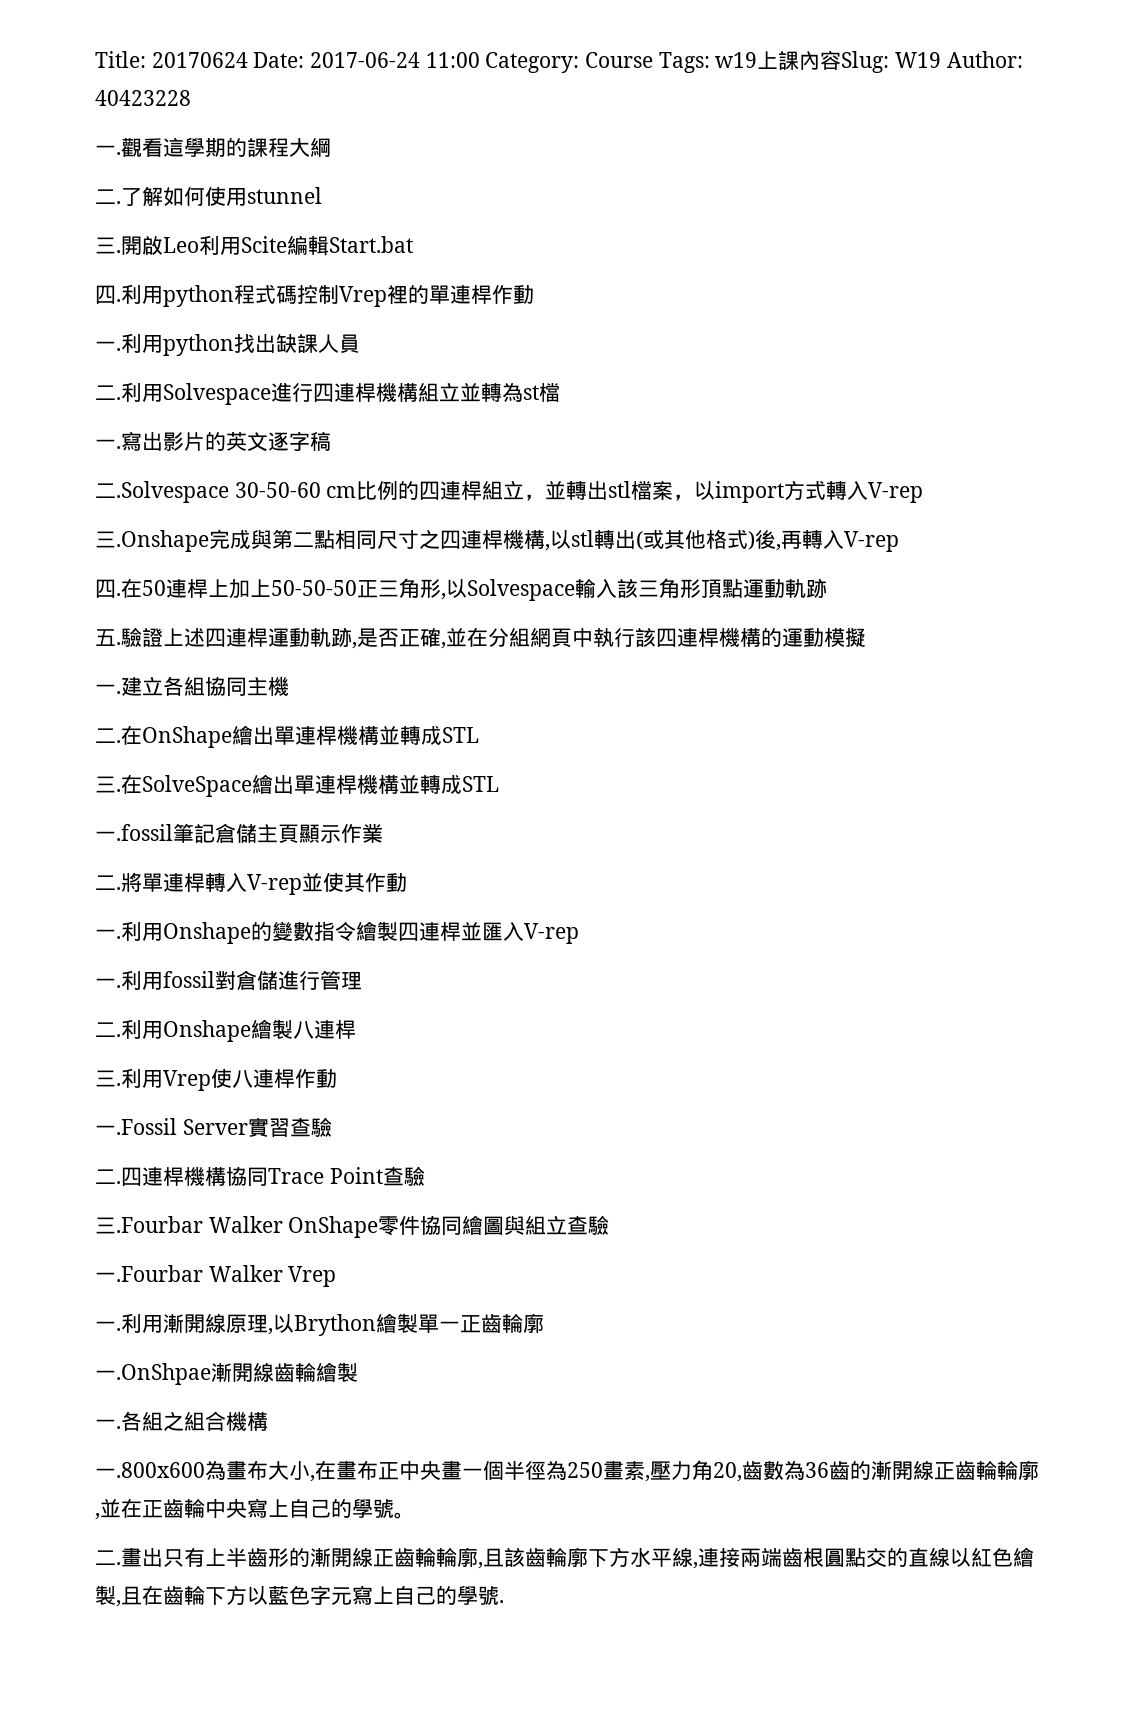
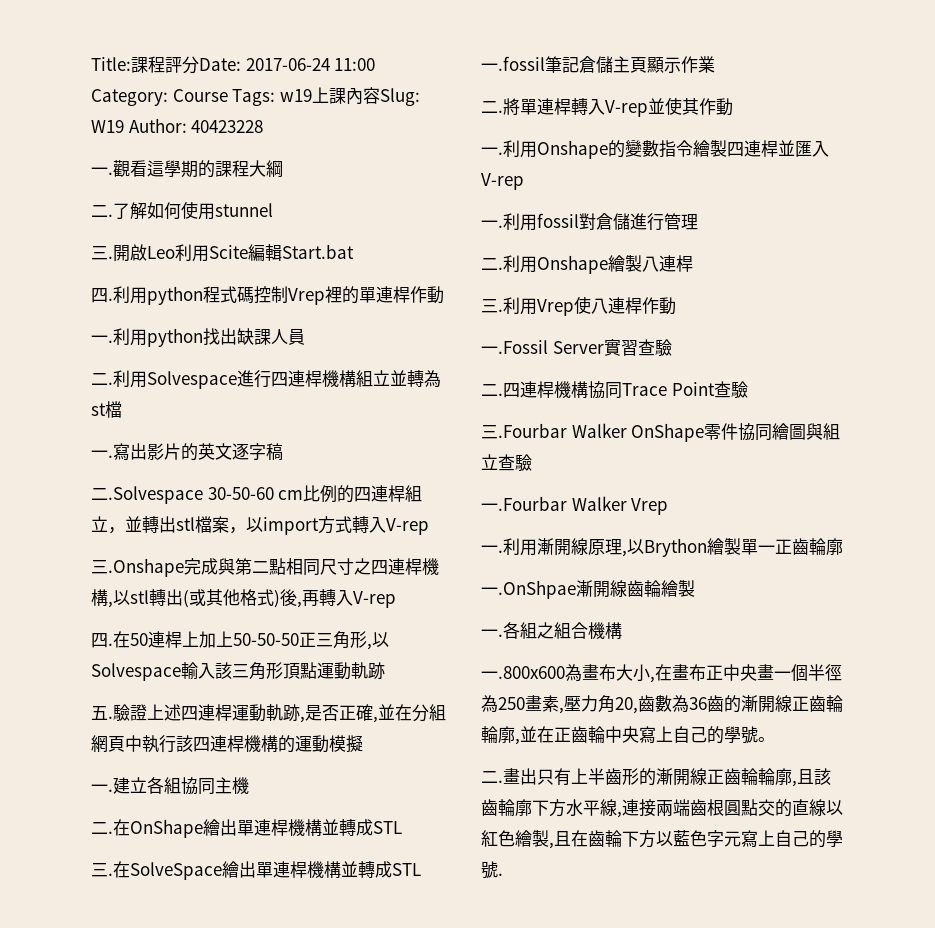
- Title: 20170624 Date: 2017-06-24 11:00 Category: Course Tags: w19上課內容Slug: W19 Author: 40423228
+ Title:課程評分Date: 2017-06-24 11:00 Category: Course Tags: w19上課內容Slug: W19 Author: 40423228

